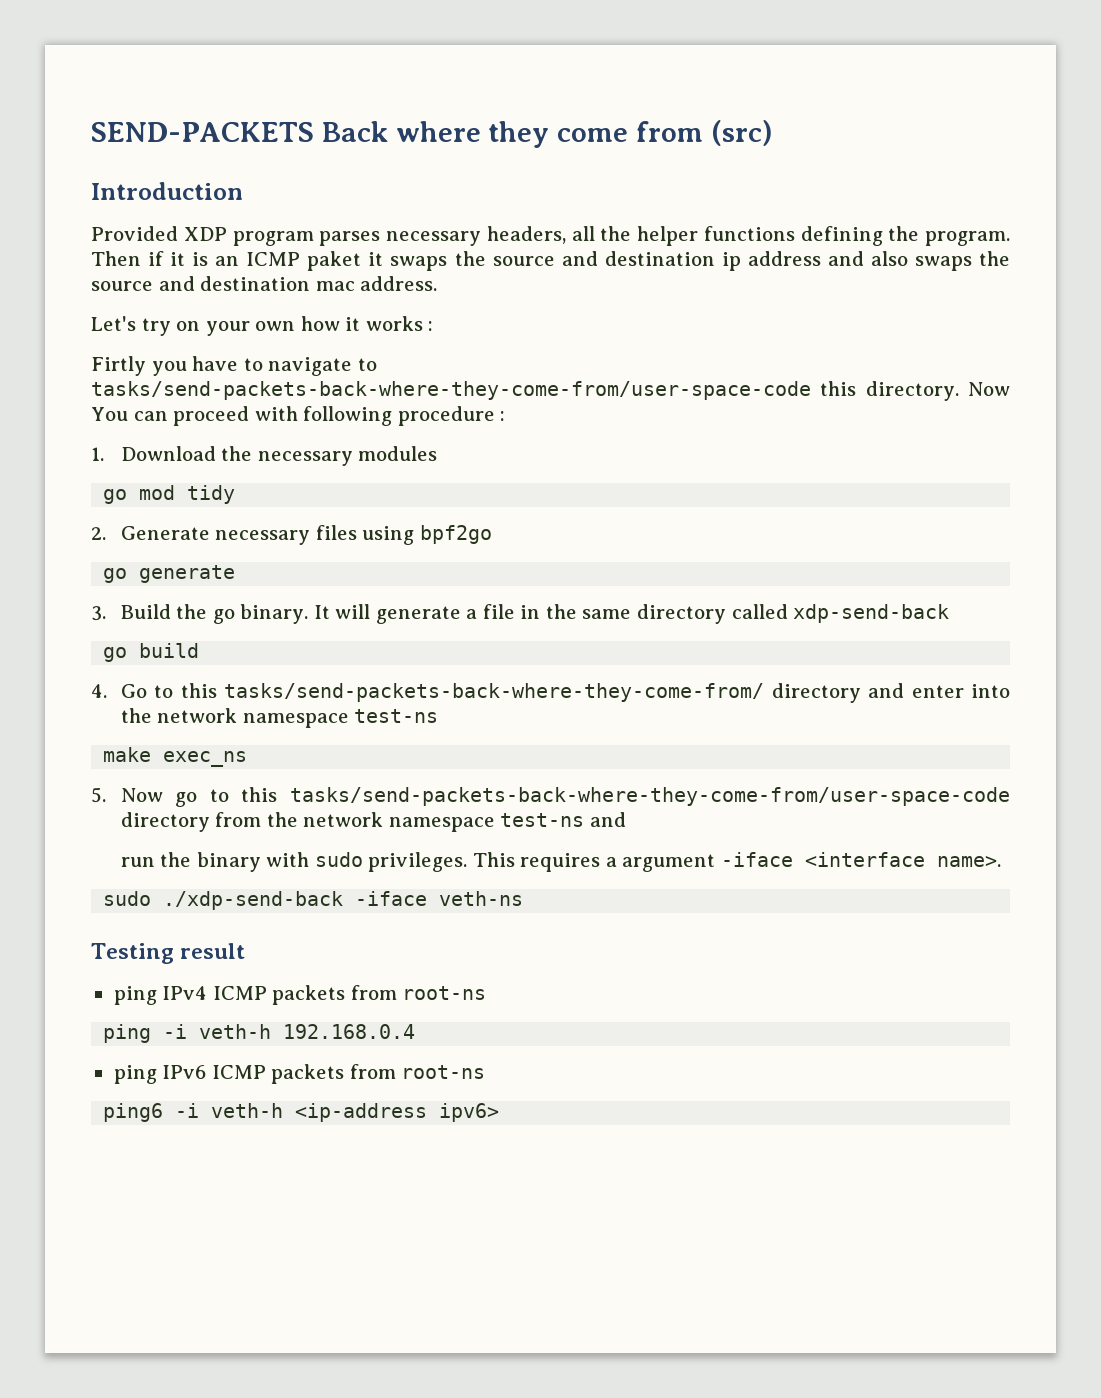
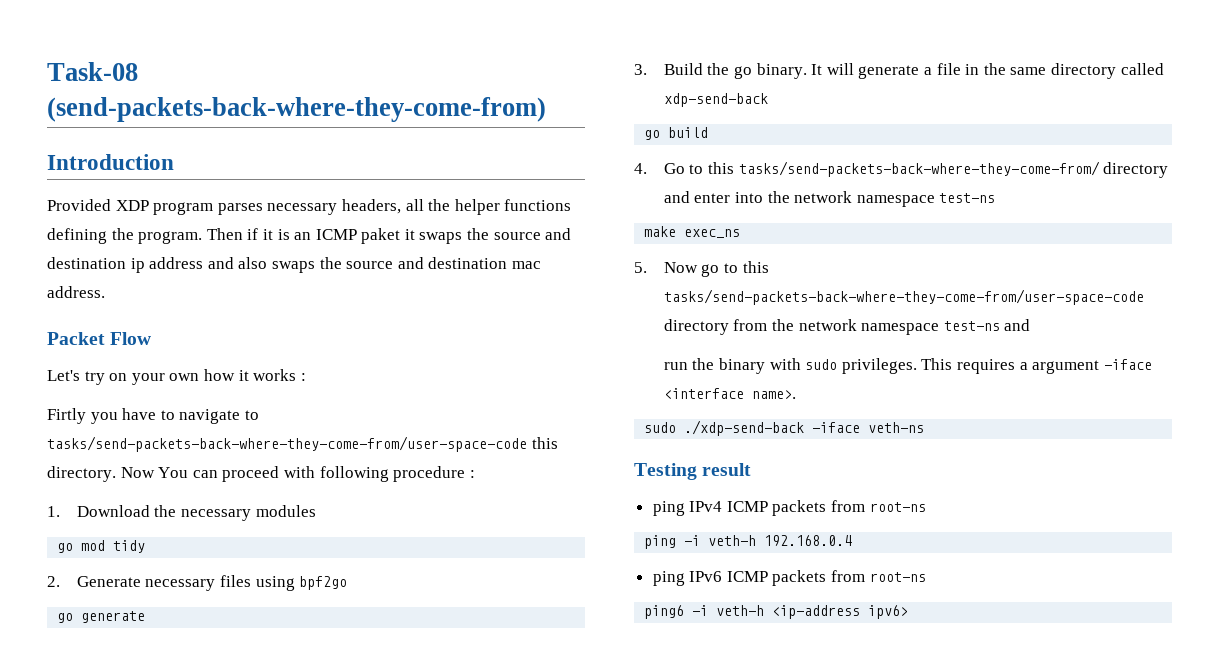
- SEND-PACKETS Back where they come from (src)
+ Task-08 (send-packets-back-where-they-come-from)
+ Packet Flow

